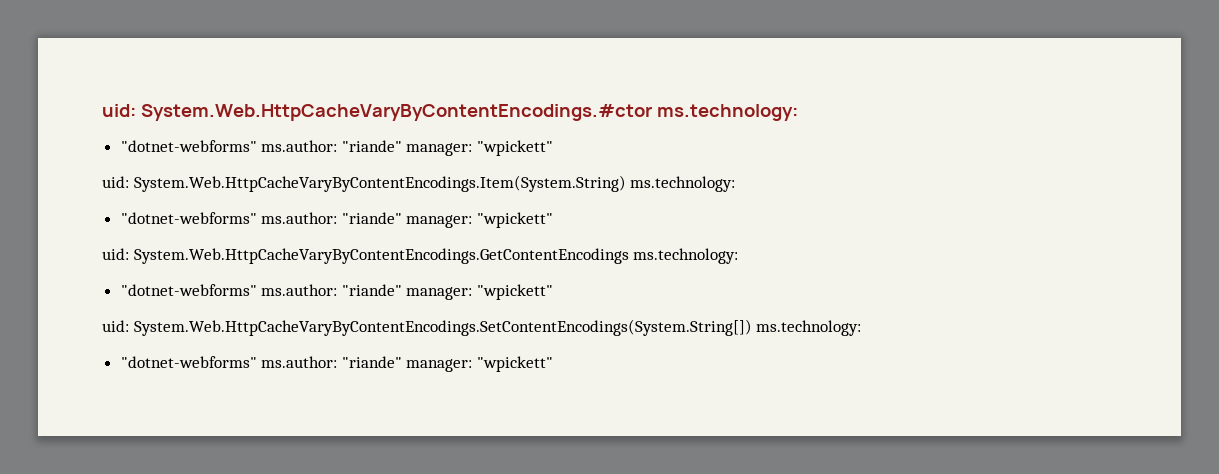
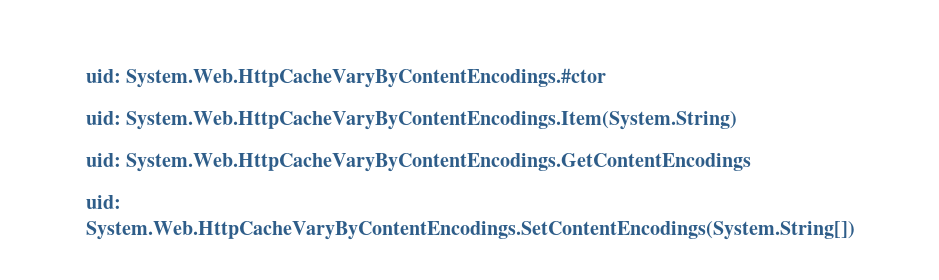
- uid: System.Web.HttpCacheVaryByContentEncodings.#ctor ms.technology:
- "dotnet-webforms" ms.author: "riande" manager: "wpickett"
- uid: System.Web.HttpCacheVaryByContentEncodings.Item(System.String) ms.technology:
- "dotnet-webforms" ms.author: "riande" manager: "wpickett"
- uid: System.Web.HttpCacheVaryByContentEncodings.GetContentEncodings ms.technology:
- "dotnet-webforms" ms.author: "riande" manager: "wpickett"
- uid: System.Web.HttpCacheVaryByContentEncodings.SetContentEncodings(System.String[]) ms.technology:
- "dotnet-webforms" ms.author: "riande" manager: "wpickett"
+ uid: System.Web.HttpCacheVaryByContentEncodings.#ctor
+ uid: System.Web.HttpCacheVaryByContentEncodings.Item(System.String)
+ uid: System.Web.HttpCacheVaryByContentEncodings.GetContentEncodings
+ uid: System.Web.HttpCacheVaryByContentEncodings.SetContentEncodings(System.String[])

